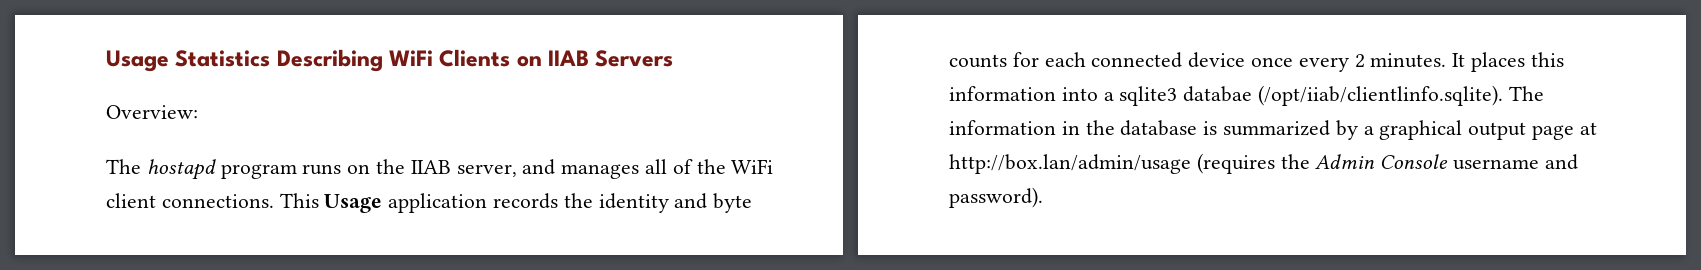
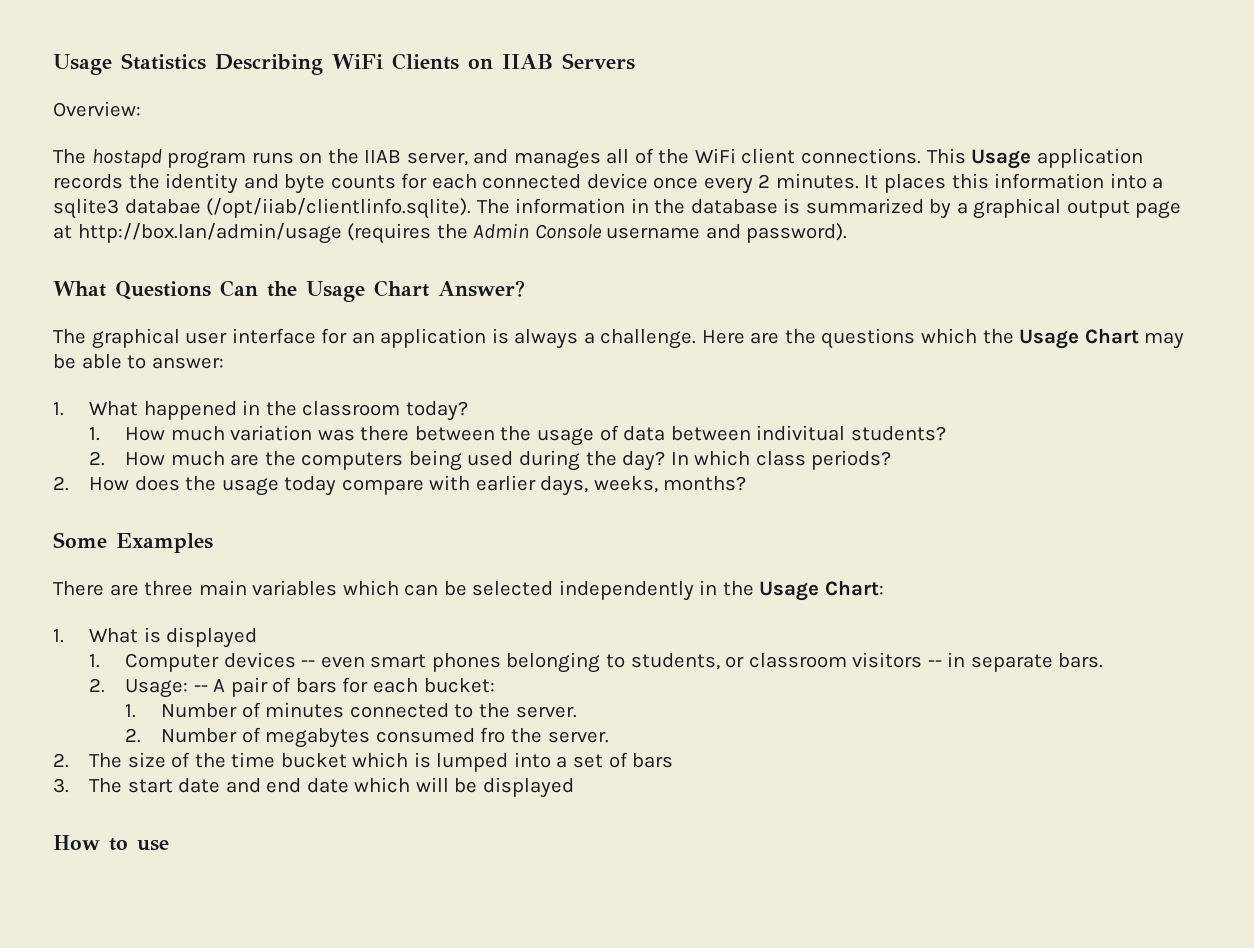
+ What Questions Can the Usage Chart Answer?
+ The graphical user interface for an application is always a challenge. Here are the questions which the Usage Chart may be able to answer:
+ 1. What happened in the classroom today?
+ 1. How much variation was there between the usage of data between indivitual students?
+ 2. How much are the computers being used during the day? In which class periods?
+ 2. How does the usage today compare with earlier days, weeks, months?
+ Some Examples
+ There are three main variables which can be selected independently in the Usage Chart:
+ 1. What is displayed
+ 1. Computer devices -- even smart phones belonging to students, or classroom visitors -- in separate bars.
+ 2. Usage: -- A pair of bars for each bucket:
+ 1. Number of minutes connected to the server.
+ 2. Number of megabytes consumed fro the server.
+ 2. The size of the time bucket which is lumped into a set of bars
+ 3. The start date and end date which will be displayed
+ How to use

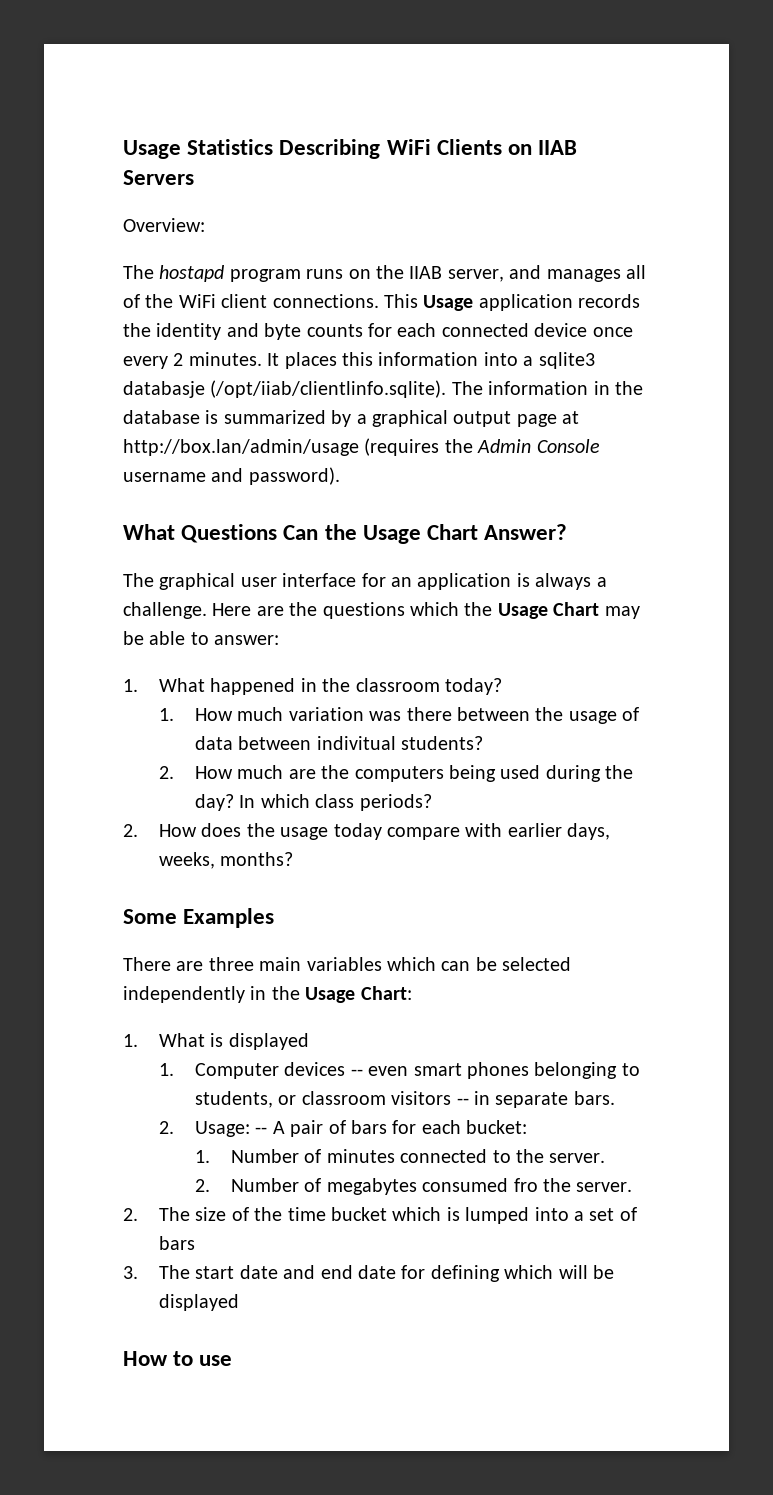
- It places this information into a sqlite3 databae (/opt/iiab/clientlinfo.sqlite). The information in the database is summarized by a graphical output page at http://box.lan/admin/usage (requires the Admin Console username and password).
+ It places this information into a sqlite3 databasje (/opt/iiab/clientlinfo.sqlite). The information in the database is summarized by a graphical output page at http://box.lan/admin/usage (requires the Admin Console username and password).
- 3. The start date and end date which will be displayed
+ 3. The start date and end date for defining which will be displayed

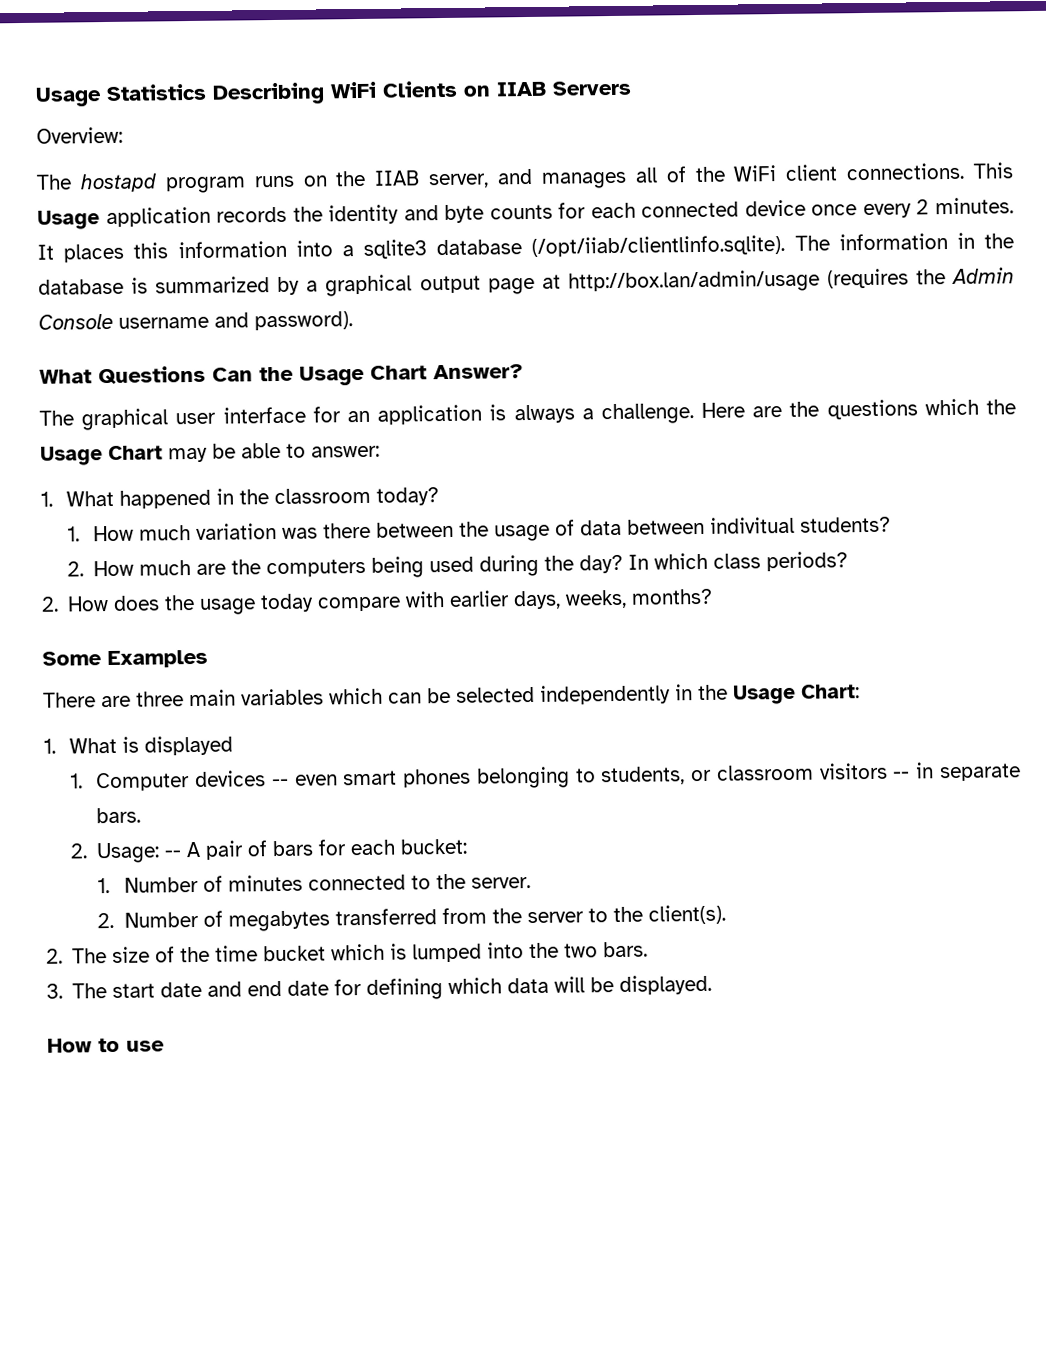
- It places this information into a sqlite3 databasje (/opt/iiab/clientlinfo.sqlite). The information in the database is summarized by a graphical output page at http://box.lan/admin/usage (requires the Admin Console username and password).
+ It places this information into a sqlite3 database (/opt/iiab/clientlinfo.sqlite). The information in the database is summarized by a graphical output page at http://box.lan/admin/usage (requires the Admin Console username and password).
- 2. Number of megabytes consumed fro the server.
+ 2. Number of megabytes transferred from the server to the client(s).
- 2. The size of the time bucket which is lumped into a set of bars
+ 2. The size of the time bucket which is lumped into the two bars.
- 3. The start date and end date for defining which will be displayed
+ 3. The start date and end date for defining which data will be displayed.

